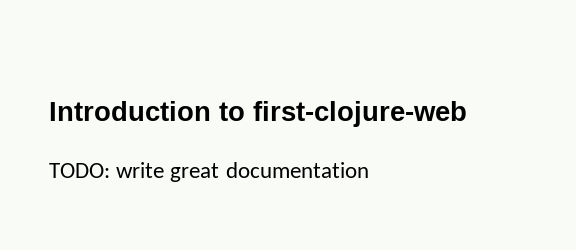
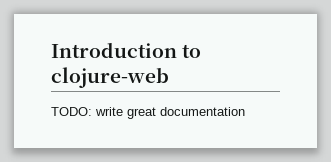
- Introduction to first-clojure-web
+ Introduction to clojure-web

